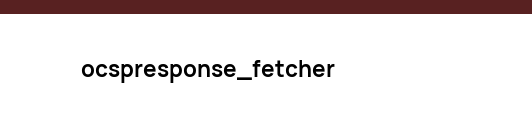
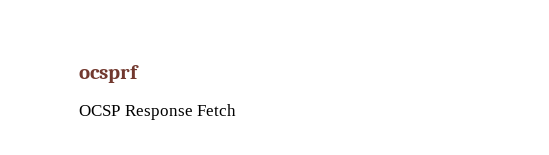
- ocspresponse_fetcher
+ ocsprf
+ OCSP Response Fetch

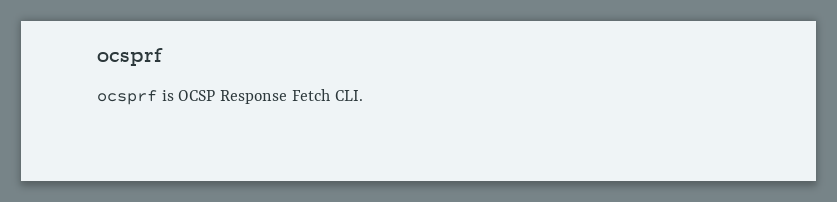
- OCSP Response Fetch
+ ocsprf is OCSP Response Fetch CLI.

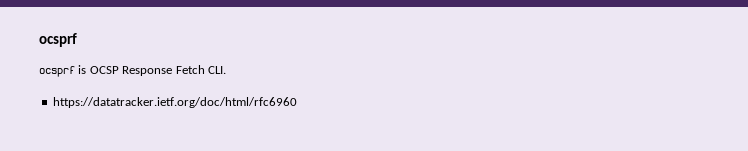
+ https://datatracker.ietf.org/doc/html/rfc6960

